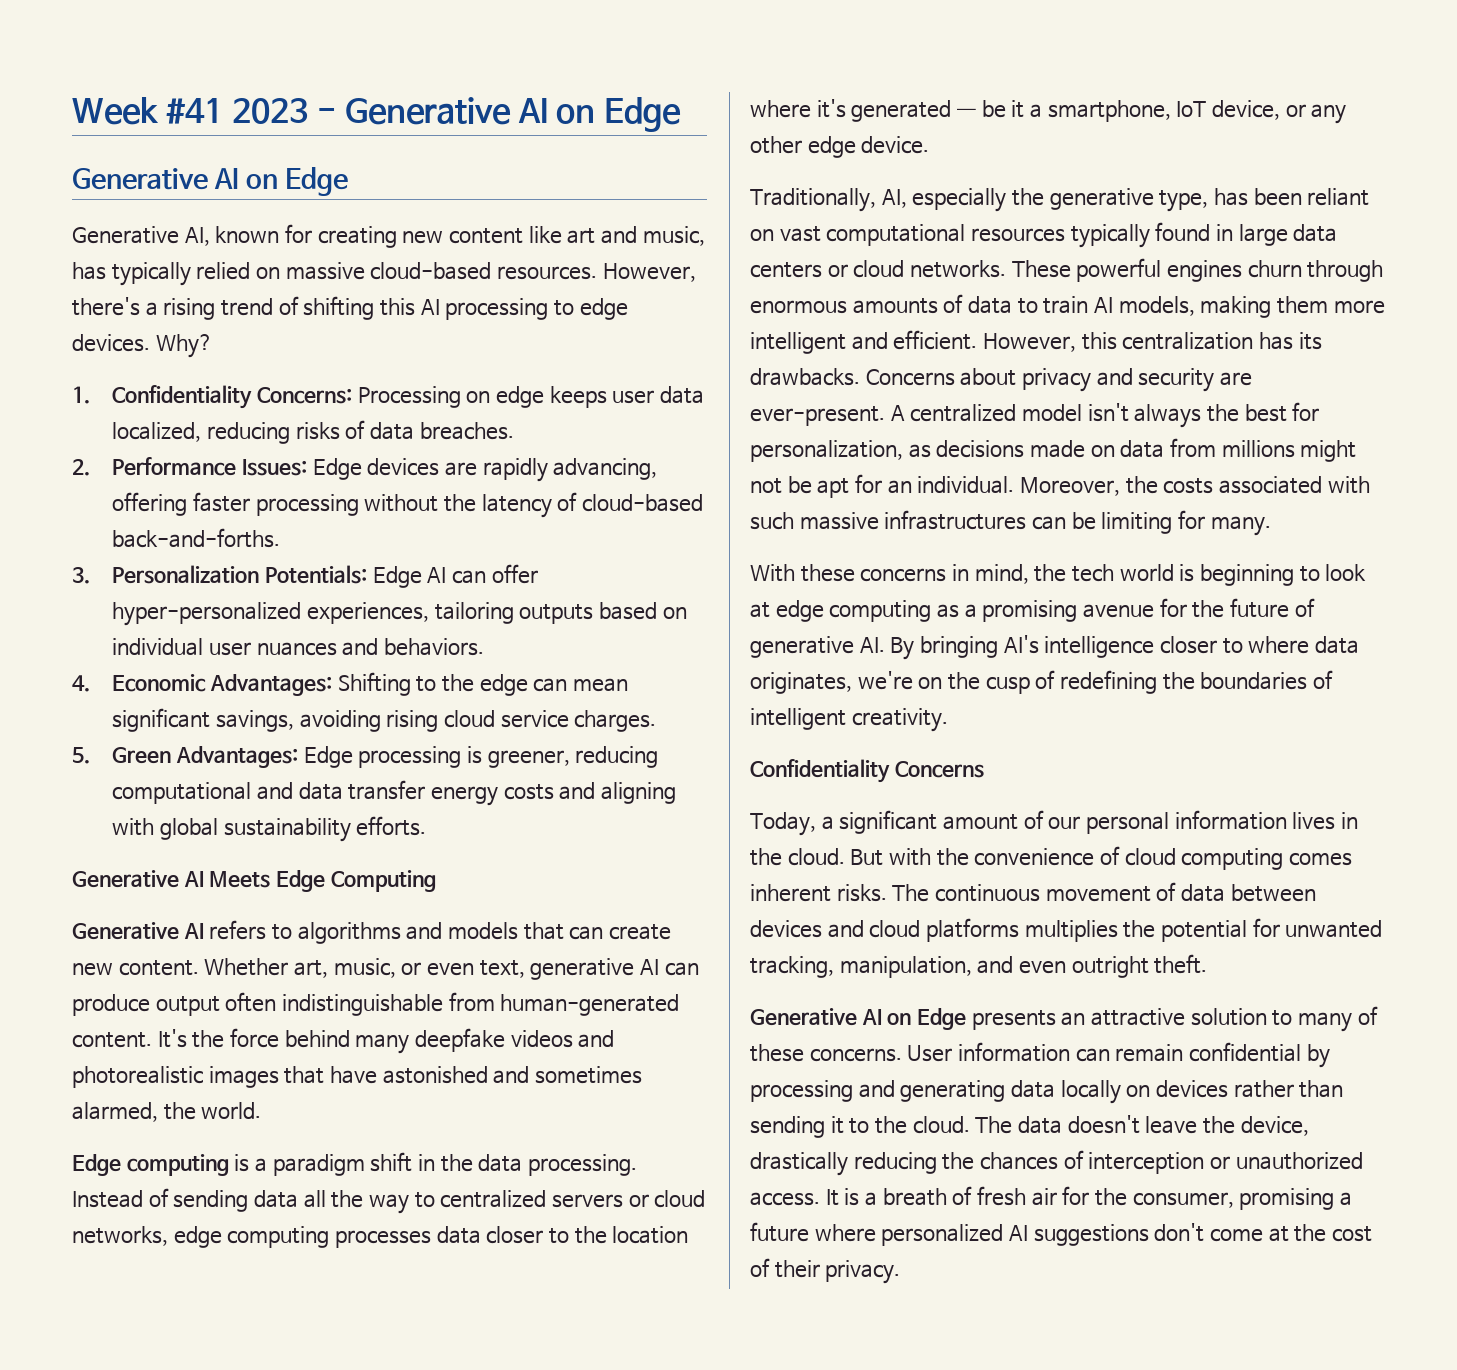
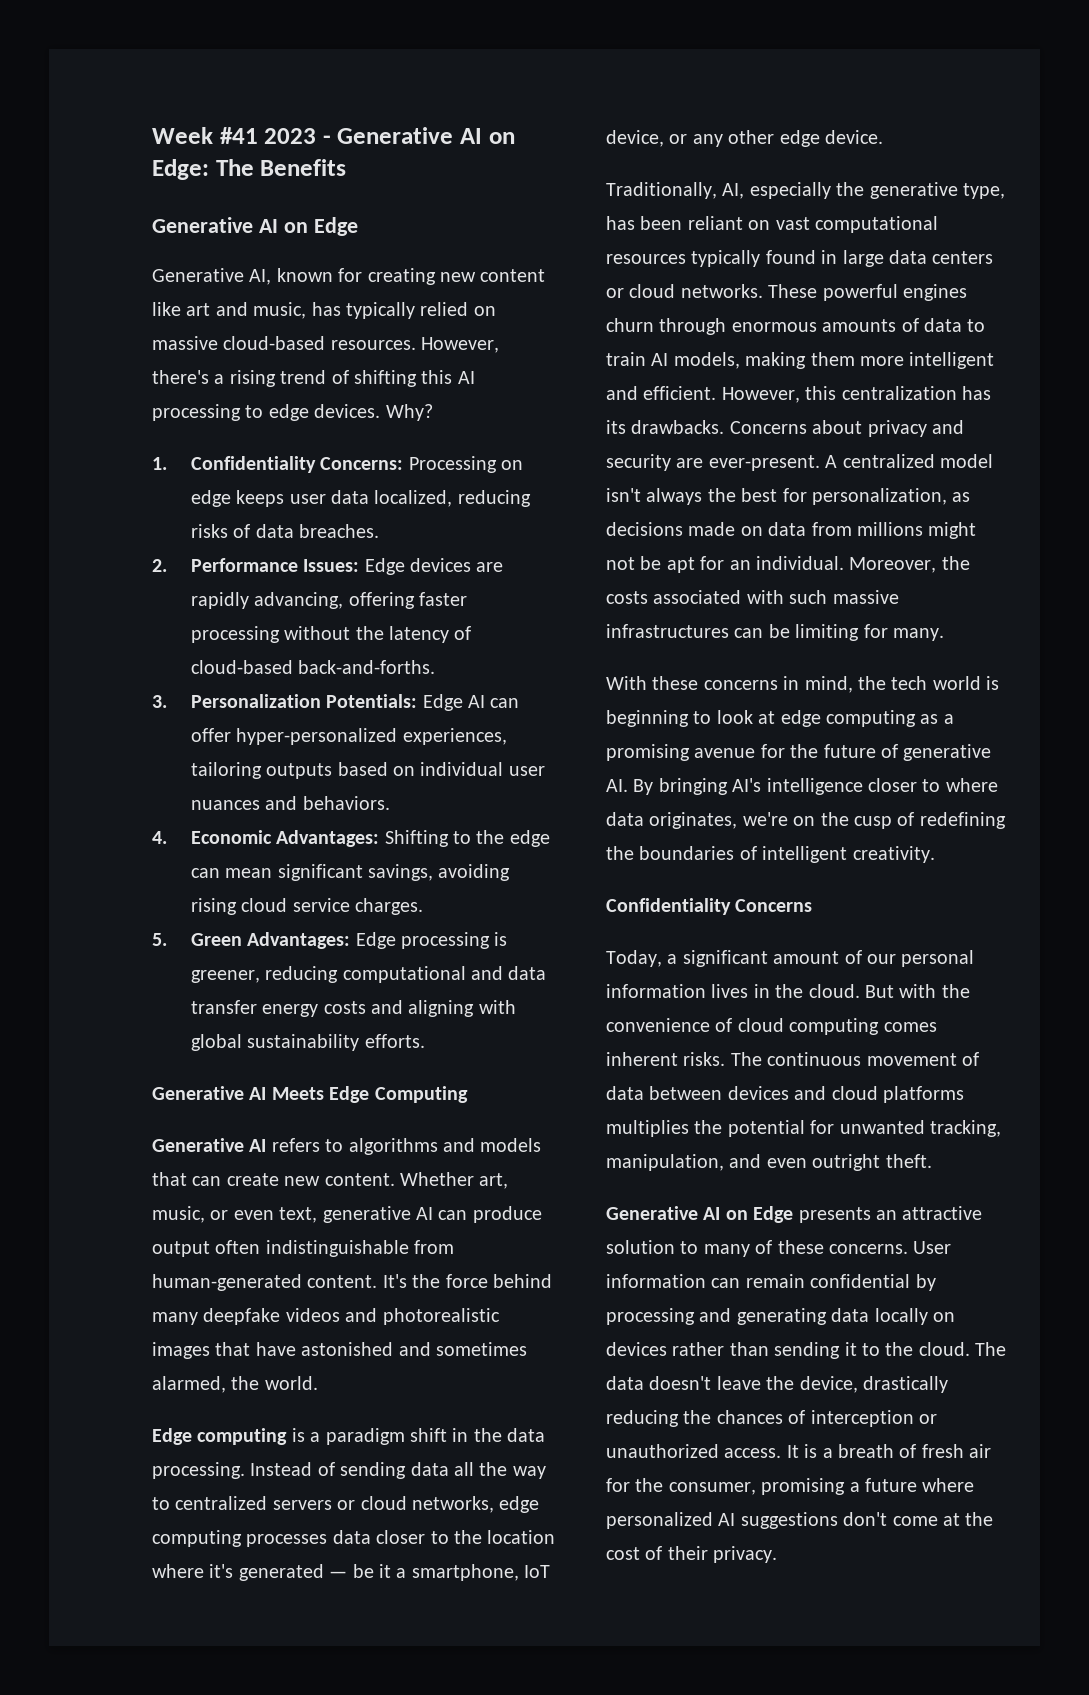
- Week #41 2023 - Generative AI on Edge
+ Week #41 2023 - Generative AI on Edge: The Benefits

